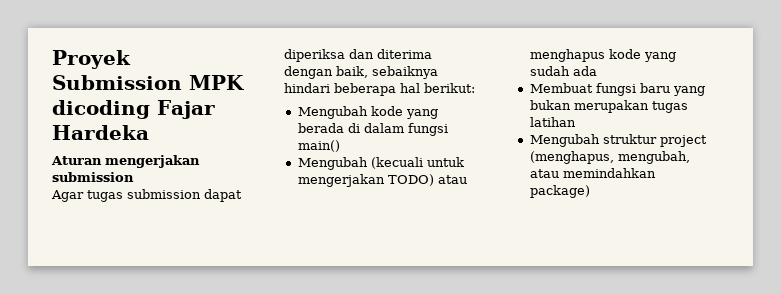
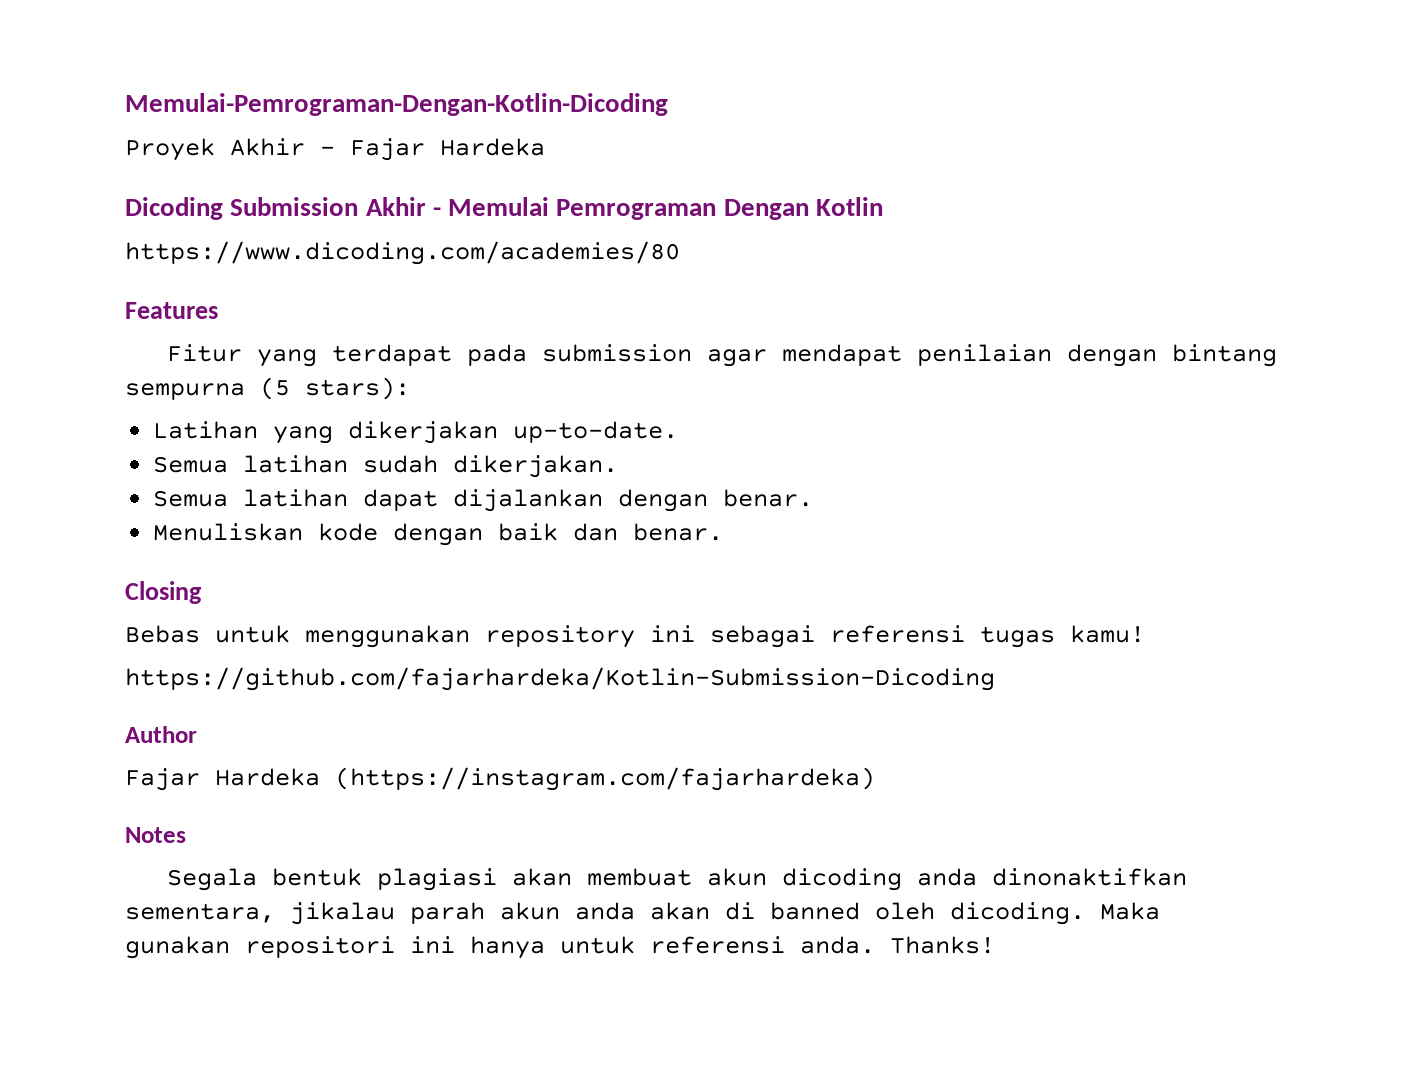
- Proyek Submission MPK dicoding Fajar Hardeka
- Aturan mengerjakan submission
- Agar tugas submission dapat diperiksa dan diterima dengan baik, sebaiknya hindari beberapa hal berikut:
- Mengubah kode yang berada di dalam fungsi main()
- Mengubah (kecuali untuk mengerjakan TODO) atau menghapus kode yang sudah ada
- Membuat fungsi baru yang bukan merupakan tugas latihan
- Mengubah struktur project (menghapus, mengubah, atau memindahkan package)
+ Memulai-Pemrograman-Dengan-Kotlin-Dicoding
+ Proyek Akhir - Fajar Hardeka
+ Dicoding Submission Akhir - Memulai Pemrograman Dengan Kotlin
+ https://www.dicoding.com/academies/80
+ Features
+ Fitur yang terdapat pada submission agar mendapat penilaian dengan bintang sempurna (5 stars):
+ Latihan yang dikerjakan up-to-date.
+ Semua latihan sudah dikerjakan.
+ Semua latihan dapat dijalankan dengan benar.
+ Menuliskan kode dengan baik dan benar.
+ Closing
+ Bebas untuk menggunakan repository ini sebagai referensi tugas kamu!
+ https://github.com/fajarhardeka/Kotlin-Submission-Dicoding
+ Author
+ Fajar Hardeka (https://instagram.com/fajarhardeka)
+ Notes
+ Segala bentuk plagiasi akan membuat akun dicoding anda dinonaktifkan sementara, jikalau parah akun anda akan di banned oleh dicoding. Maka gunakan repositori ini hanya untuk referensi anda. Thanks!

